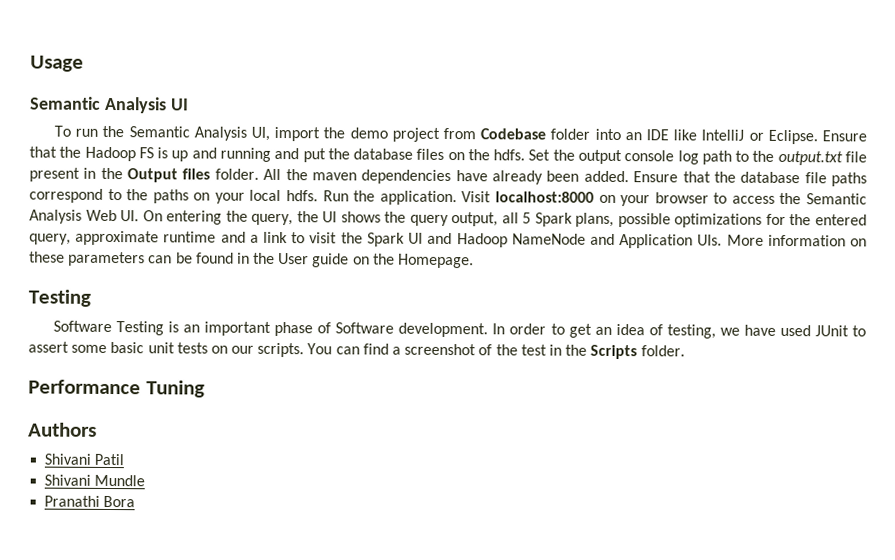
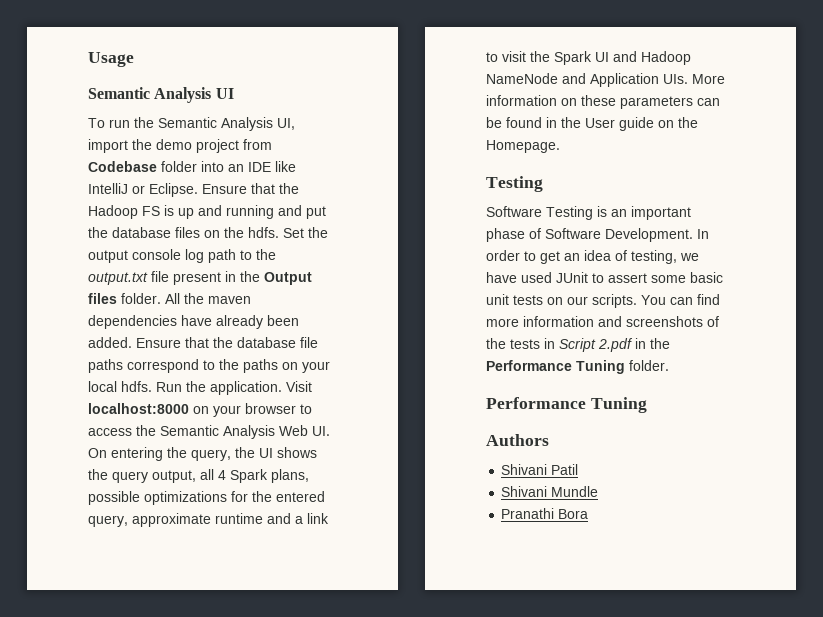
- Visit localhost:8000 on your browser to access the Semantic Analysis Web UI. On entering the query, the UI shows the query output, all 5 Spark plans, possible optimizations for the entered query, approximate runtime and a link to visit the Spark UI and Hadoop NameNode and Application UIs. More information on these parameters can be found in the User guide on the Homepage.
+ Visit localhost:8000 on your browser to access the Semantic Analysis Web UI. On entering the query, the UI shows the query output, all 4 Spark plans, possible optimizations for the entered query, approximate runtime and a link to visit the Spark UI and Hadoop NameNode and Application UIs. More information on these parameters can be found in the User guide on the Homepage.
- Software Testing is an important phase of Software development.
+ Software Testing is an important phase of Software Development.
- You can find a screenshot of the test in the Scripts folder.
+ You can find more information and screenshots of the tests in Script 2.pdf in the Performance Tuning folder.

